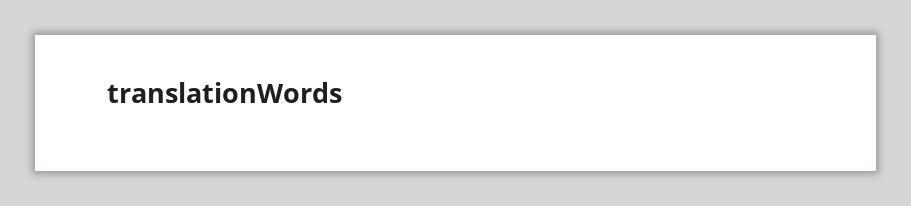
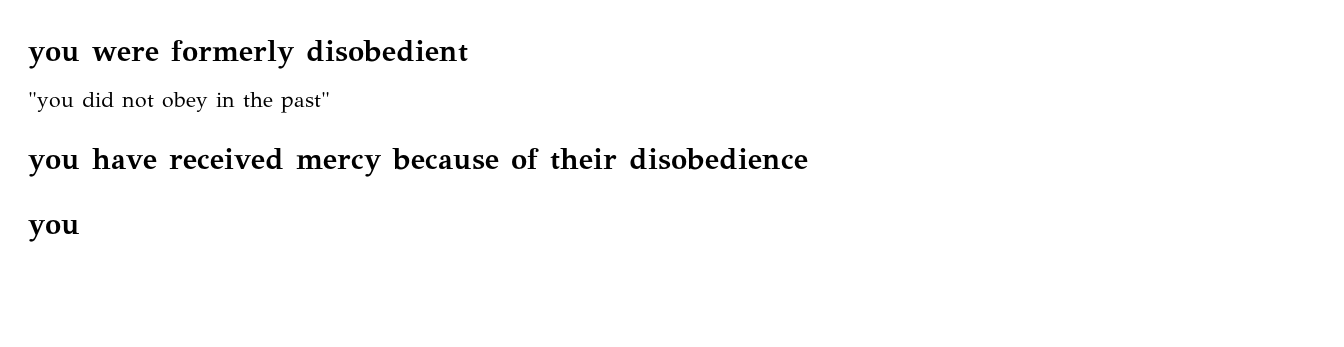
- translationWords
+ you were formerly disobedient
+ "you did not obey in the past"
+ you have received mercy because of their disobedience
+ you

